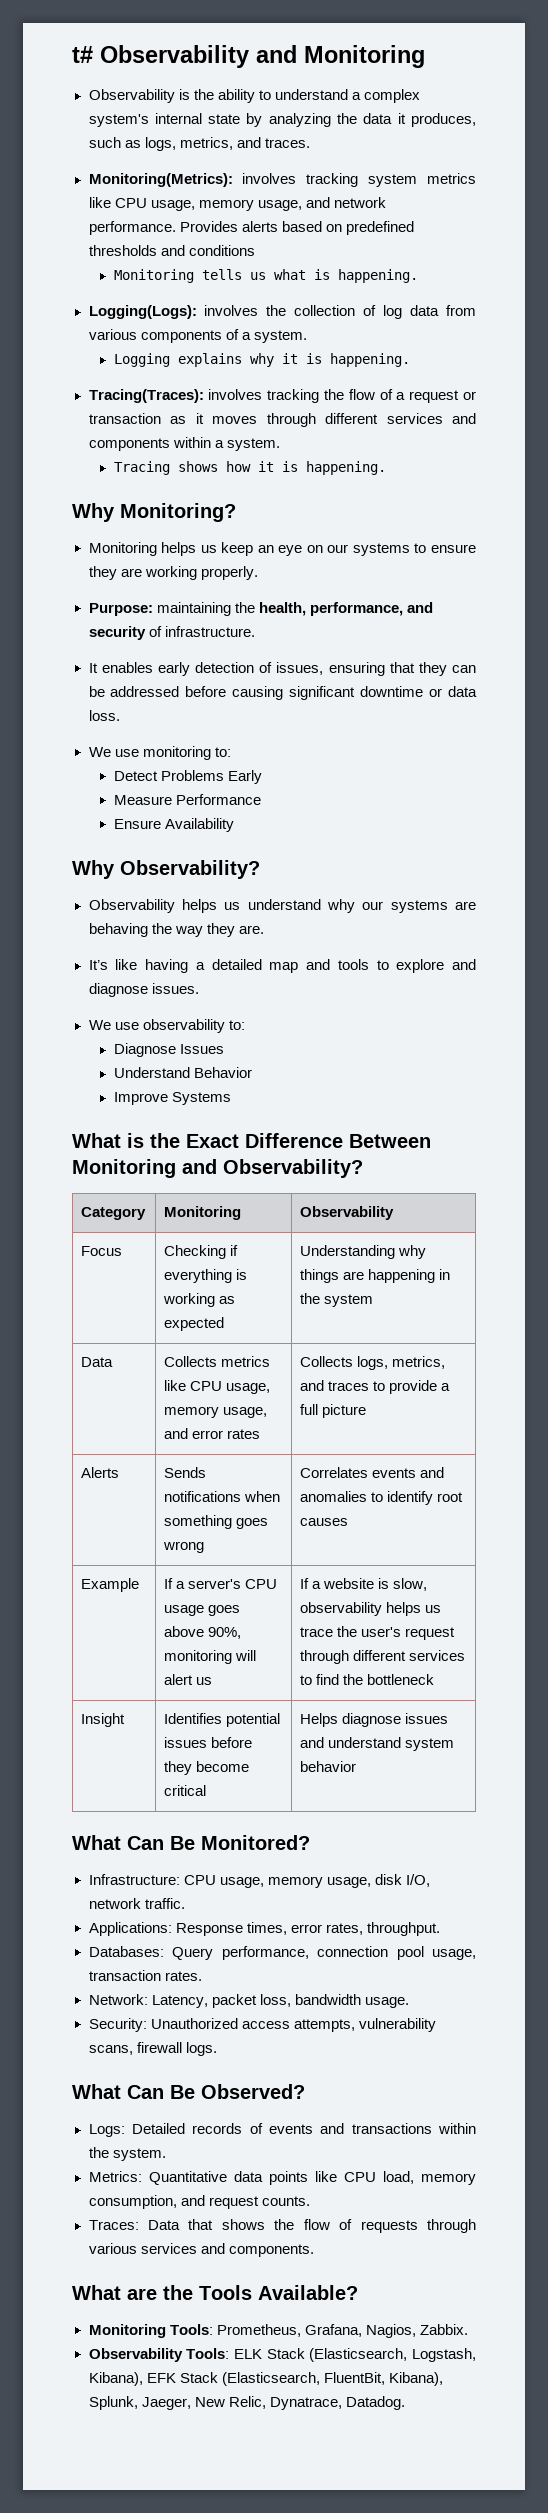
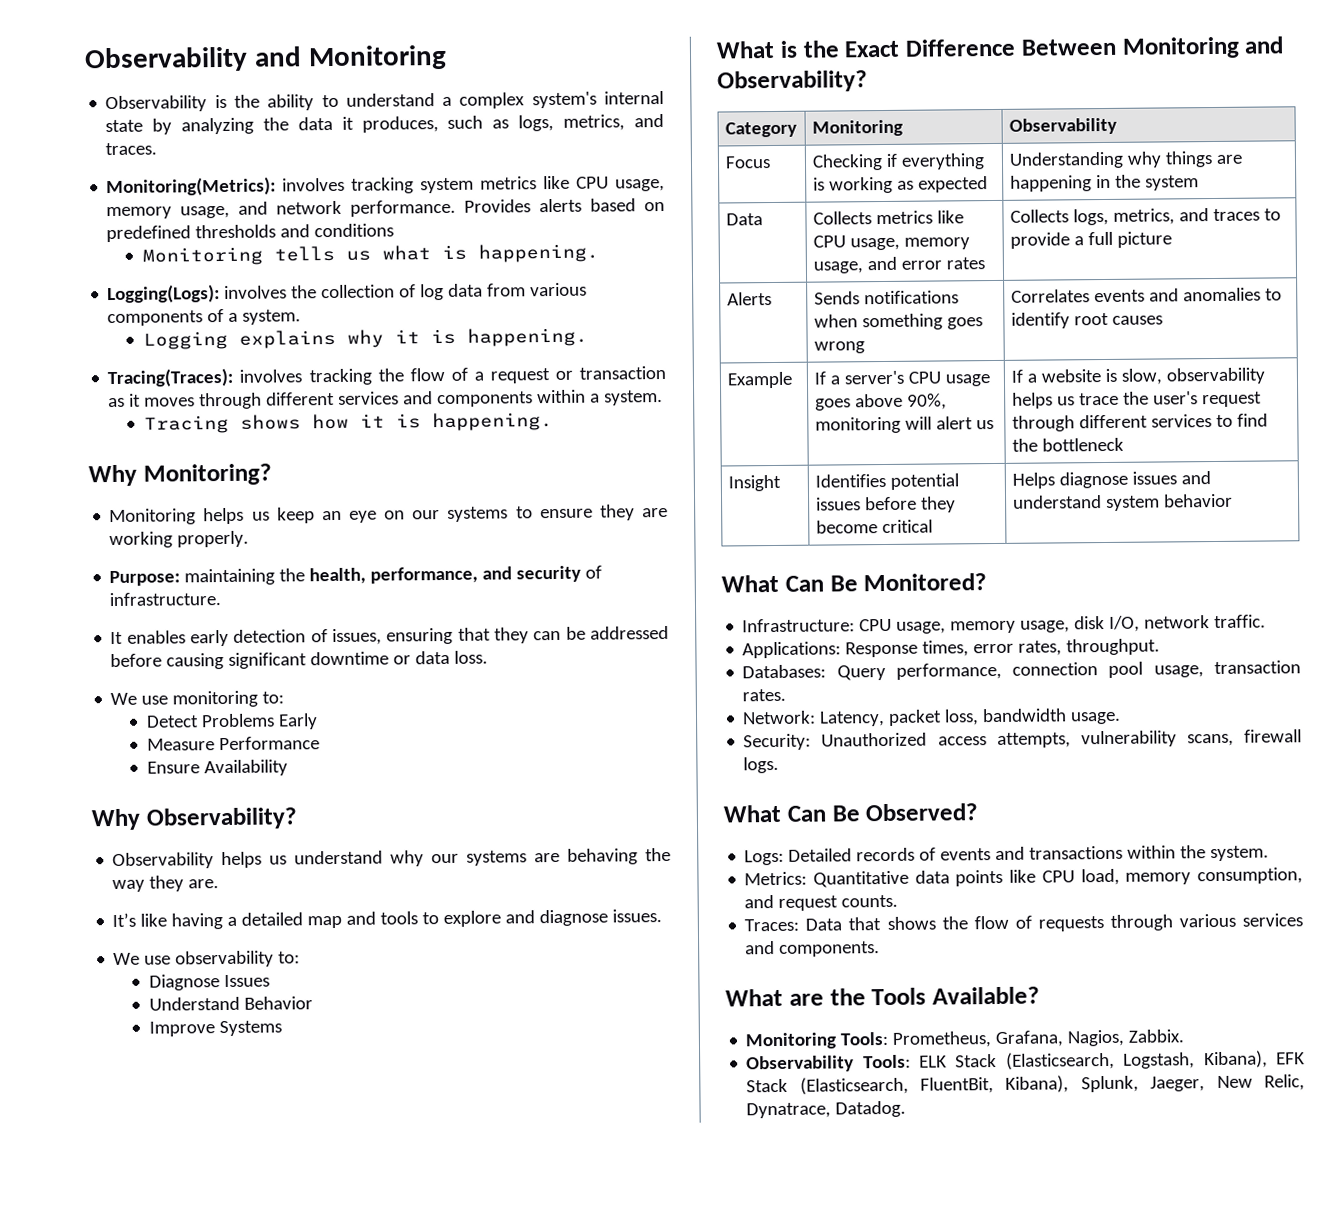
- t# Observability and Monitoring
+ Observability and Monitoring

